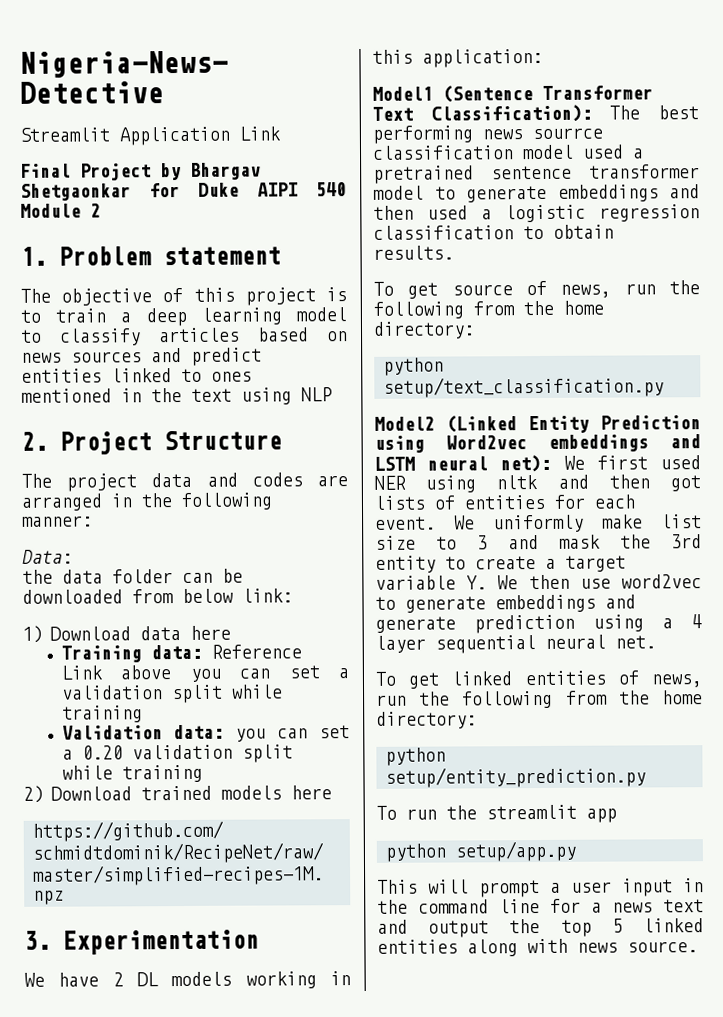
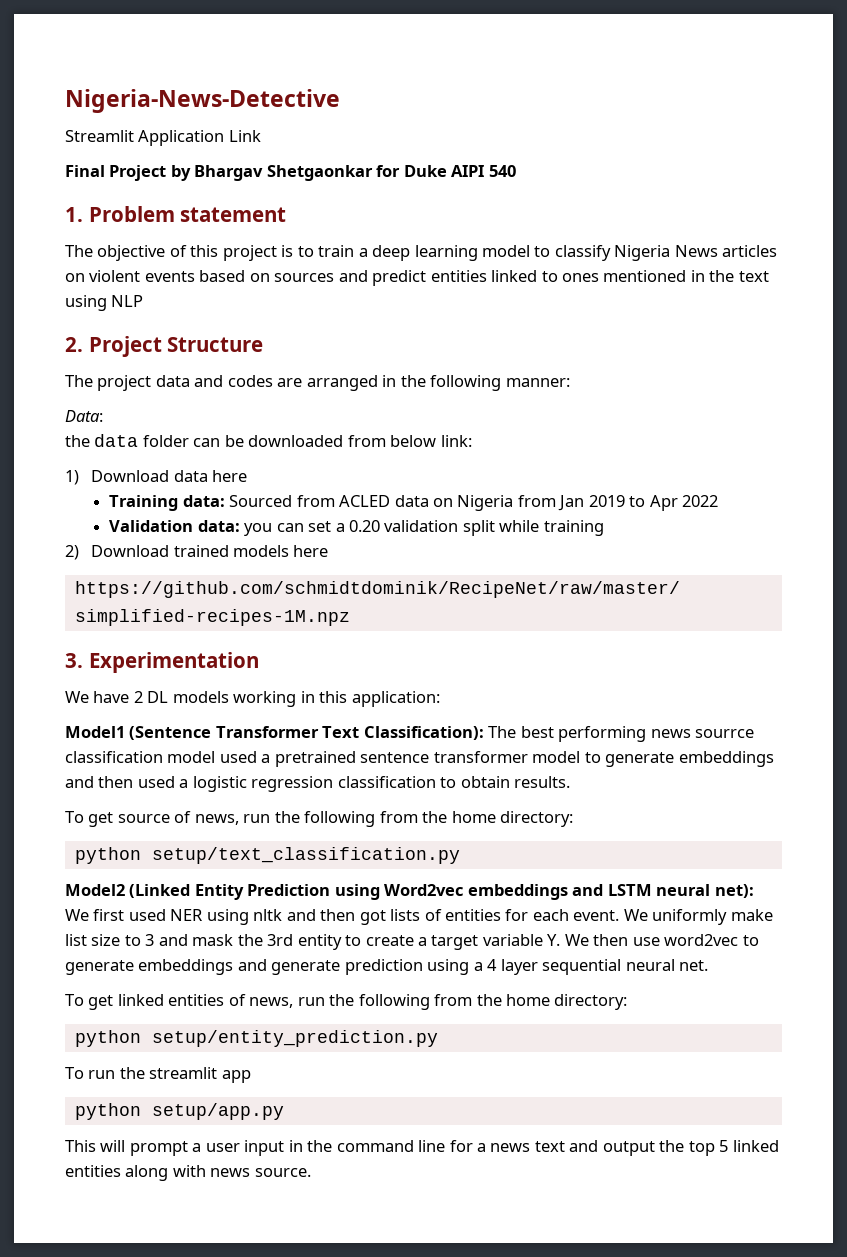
- Final Project by Bhargav Shetgaonkar for Duke AIPI 540 Module 2
+ Final Project by Bhargav Shetgaonkar for Duke AIPI 540
- The objective of this project is to train a deep learning model to classify articles based on news sources and predict entities linked to ones mentioned in the text using NLP
+ The objective of this project is to train a deep learning model to classify Nigeria News articles on violent events based on sources and predict entities linked to ones mentioned in the text using NLP
- Training data: Reference Link above you can set a validation split while training
+ Training data: Sourced from ACLED data on Nigeria from Jan 2019 to Apr 2022

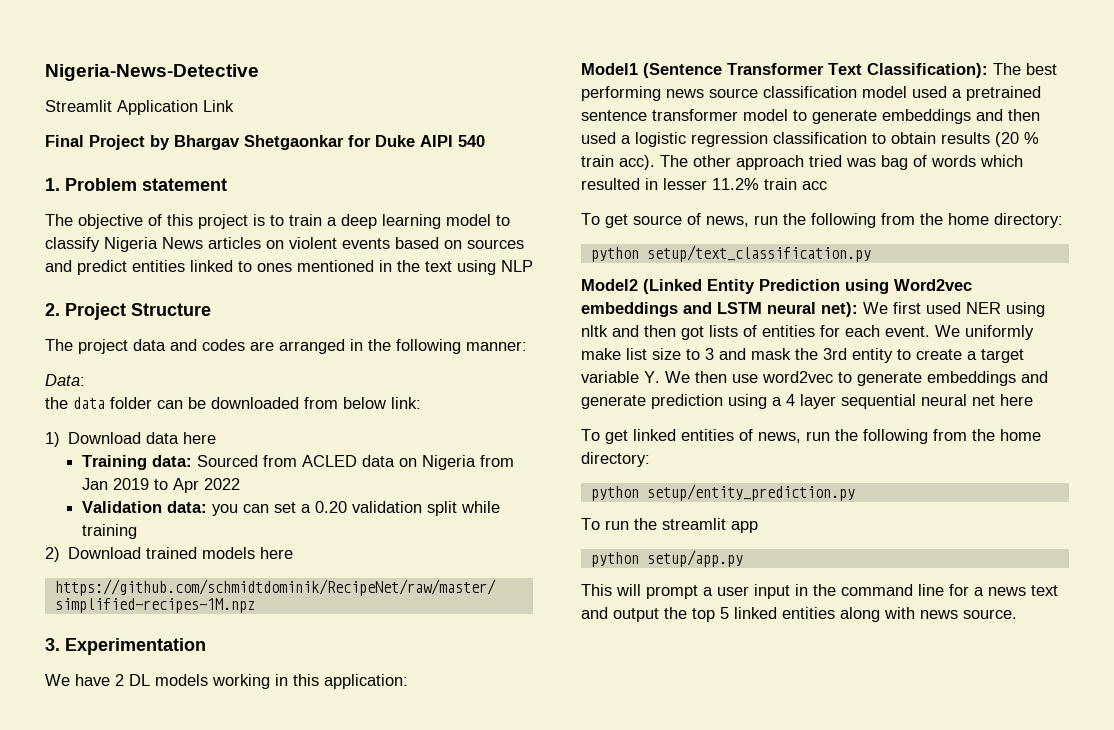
- Model1 (Sentence Transformer Text Classification): The best performing news sourrce classification model used a pretrained sentence transformer model to generate embeddings and then used a logistic regression classification to obtain results.
+ Model1 (Sentence Transformer Text Classification): The best performing news source classification model used a pretrained sentence transformer model to generate embeddings and then used a logistic regression classification to obtain results (20 % train acc). The other approach tried was bag of words which resulted in lesser 11.2% train acc
- We uniformly make list size to 3 and mask the 3rd entity to create a target variable Y. We then use word2vec to generate embeddings and generate prediction using a 4 layer sequential neural net.
+ We uniformly make list size to 3 and mask the 3rd entity to create a target variable Y. We then use word2vec to generate embeddings and generate prediction using a 4 layer sequential neural net here

